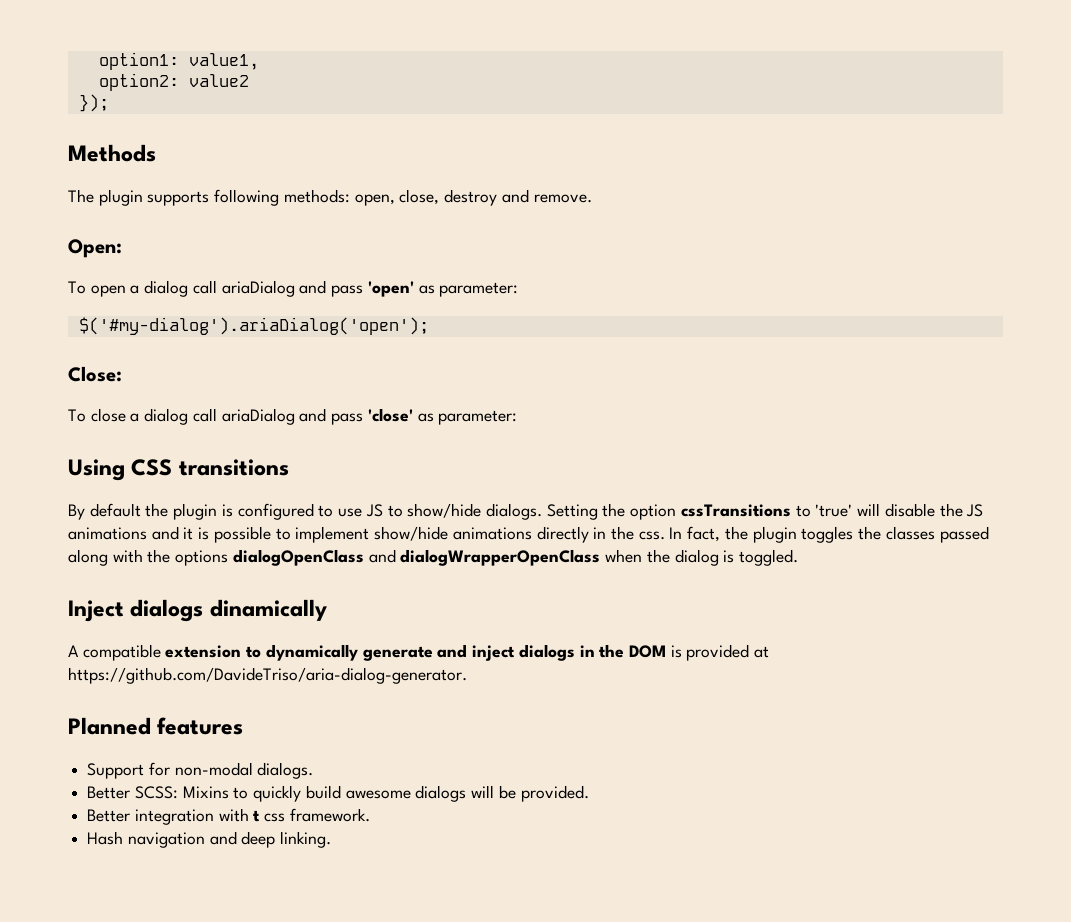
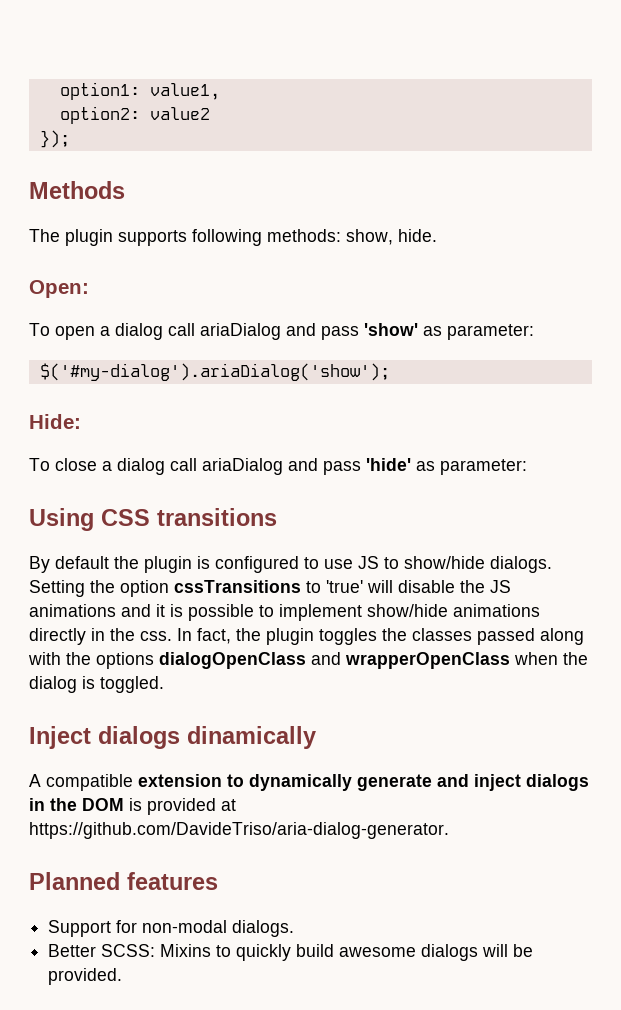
- The plugin supports following methods: open, close, destroy and remove.
+ The plugin supports following methods: show, hide.
- To open a dialog call ariaDialog and pass 'open' as parameter:
- $('#my-dialog').ariaDialog('open');
- Close:
+ To open a dialog call ariaDialog and pass 'show' as parameter:
+ $('#my-dialog').ariaDialog('show');
+ Hide:
- To close a dialog call ariaDialog and pass 'close' as parameter:
+ To close a dialog call ariaDialog and pass 'hide' as parameter:
- In fact, the plugin toggles the classes passed along with the options dialogOpenClass and dialogWrapperOpenClass when the dialog is toggled.
+ In fact, the plugin toggles the classes passed along with the options dialogOpenClass and wrapperOpenClass when the dialog is toggled.
- Better integration with t css framework.
- Hash navigation and deep linking.

